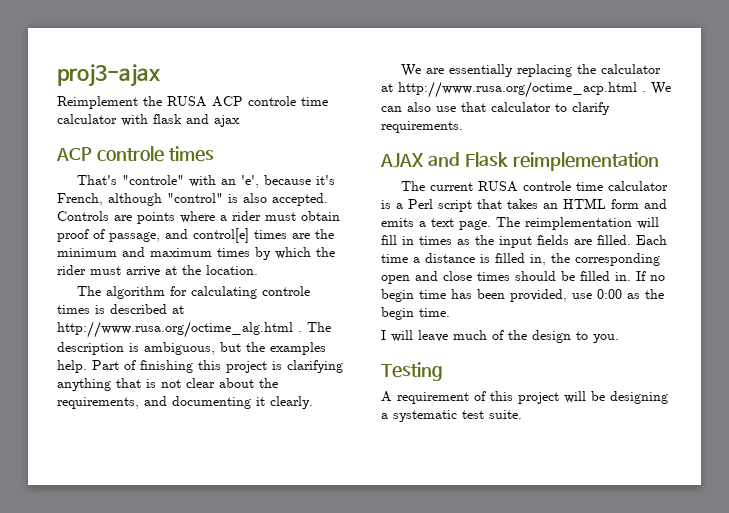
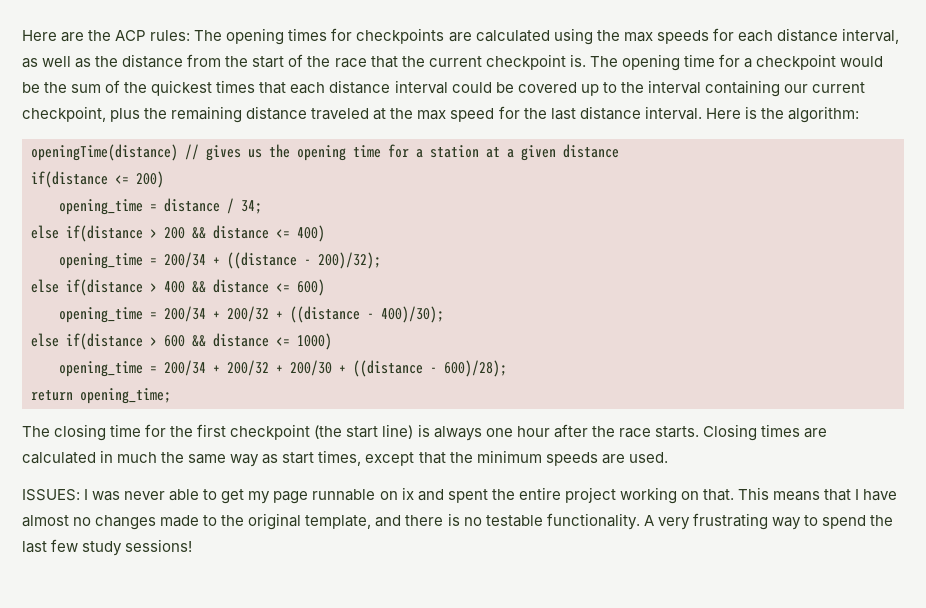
- proj3-ajax
- Reimplement the RUSA ACP controle time calculator with flask and ajax
- ACP controle times
- That's "controle" with an 'e', because it's French, although "control" is also accepted. Controls are points where a rider must obtain proof of passage, and control[e] times are the minimum and maximum times by which the rider must arrive at the location.
- The algorithm for calculating controle times is described at http://www.rusa.org/octime_alg.html . The description is ambiguous, but the examples help. Part of finishing this project is clarifying anything that is not clear about the requirements, and documenting it clearly.
- We are essentially replacing the calculator at http://www.rusa.org/octime_acp.html . We can also use that calculator to clarify requirements.
- AJAX and Flask reimplementation
- The current RUSA controle time calculator is a Perl script that takes an HTML form and emits a text page. The reimplementation will fill in times as the input fields are filled. Each time a distance is filled in, the corresponding open and close times should be filled in. If no begin time has been provided, use 0:00 as the begin time.
- I will leave much of the design to you.
- Testing
- A requirement of this project will be designing a systematic test suite.
+ Here are the ACP rules: The opening times for checkpoints are calculated using the max speeds for each distance interval, as well as the distance from the start of the race that the current checkpoint is. The opening time for a checkpoint would be the sum of the quickest times that each distance interval could be covered up to the interval containing our current checkpoint, plus the remaining distance traveled at the max speed for the last distance interval. Here is the algorithm:
+ openingTime(distance) // gives us the opening time for a station at a given distance
+ if(distance <= 200)
+ opening_time = distance / 34;
+ else if(distance > 200 && distance <= 400)
+ opening_time = 200/34 + ((distance - 200)/32);
+ else if(distance > 400 && distance <= 600)
+ opening_time = 200/34 + 200/32 + ((distance - 400)/30);
+ else if(distance > 600 && distance <= 1000)
+ opening_time = 200/34 + 200/32 + 200/30 + ((distance - 600)/28);
+ return opening_time;
+ The closing time for the first checkpoint (the start line) is always one hour after the race starts. Closing times are calculated in much the same way as start times, except that the minimum speeds are used.
+ ISSUES: I was never able to get my page runnable on ix and spent the entire project working on that. This means that I have almost no changes made to the original template, and there is no testable functionality. A very frustrating way to spend the last few study sessions!

